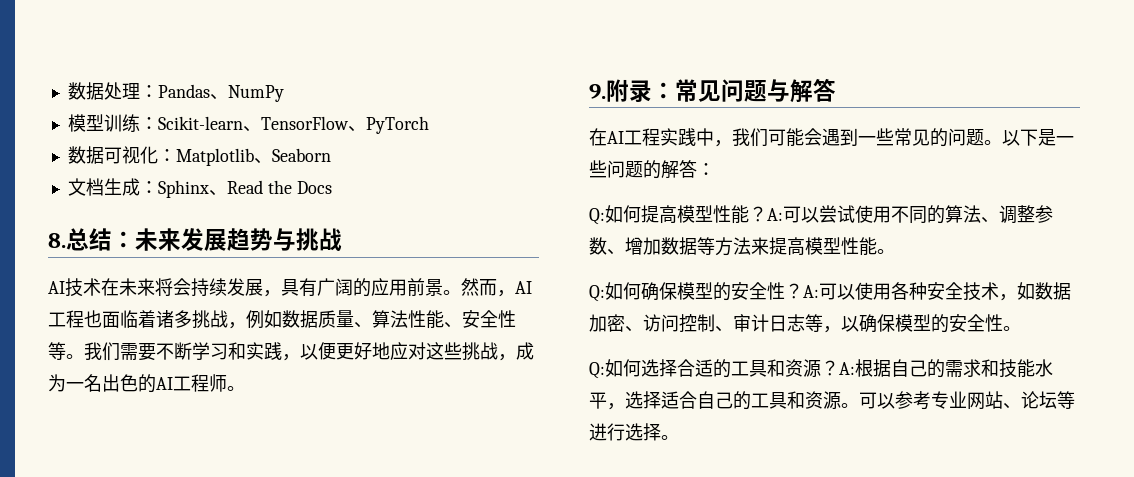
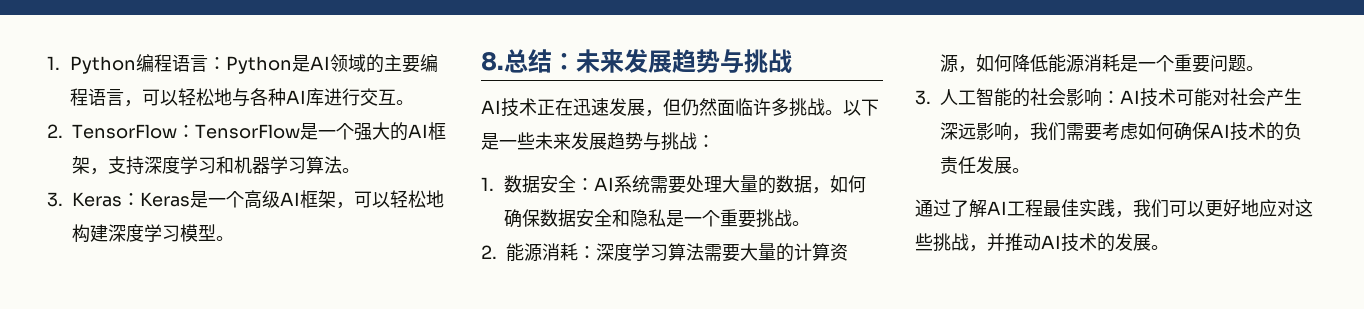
- 数据处理：Pandas、NumPy
- 模型训练：Scikit-learn、TensorFlow、PyTorch
- 数据可视化：Matplotlib、Seaborn
- 文档生成：Sphinx、Read the Docs
+ 1. Python编程语言：Python是AI领域的主要编程语言，可以轻松地与各种AI库进行交互。
+ 2. TensorFlow：TensorFlow是一个强大的AI框架，支持深度学习和机器学习算法。
+ 3. Keras：Keras是一个高级AI框架，可以轻松地构建深度学习模型。
- AI技术在未来将会持续发展，具有广阔的应用前景。然而，AI工程也面临着诸多挑战，例如数据质量、算法性能、安全性等。我们需要不断学习和实践，以便更好地应对这些挑战，成为一名出色的AI工程师。
- 9.附录：常见问题与解答
- 在AI工程实践中，我们可能会遇到一些常见的问题。以下是一些问题的解答：
- Q:如何提高模型性能？A:可以尝试使用不同的算法、调整参数、增加数据等方法来提高模型性能。
- Q:如何确保模型的安全性？A:可以使用各种安全技术，如数据加密、访问控制、审计日志等，以确保模型的安全性。
- Q:如何选择合适的工具和资源？A:根据自己的需求和技能水平，选择适合自己的工具和资源。可以参考专业网站、论坛等进行选择。
+ AI技术正在迅速发展，但仍然面临许多挑战。以下是一些未来发展趋势与挑战：
+ 1.数据安全：AI系统需要处理大量的数据，如何确保数据安全和隐私是一个重要挑战。
+ 2.能源消耗：深度学习算法需要大量的计算资源，如何降低能源消耗是一个重要问题。
+ 3.人工智能的社会影响：AI技术可能对社会产生深远影响，我们需要考虑如何确保AI技术的负责任发展。
+ 通过了解AI工程最佳实践，我们可以更好地应对这些挑战，并推动AI技术的发展。

